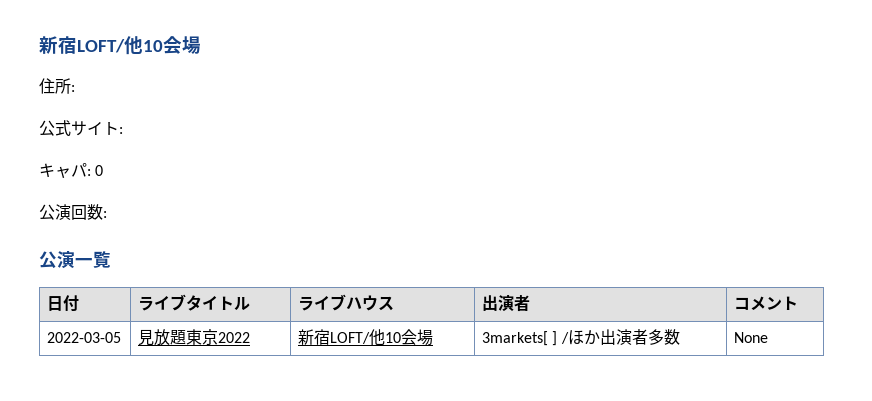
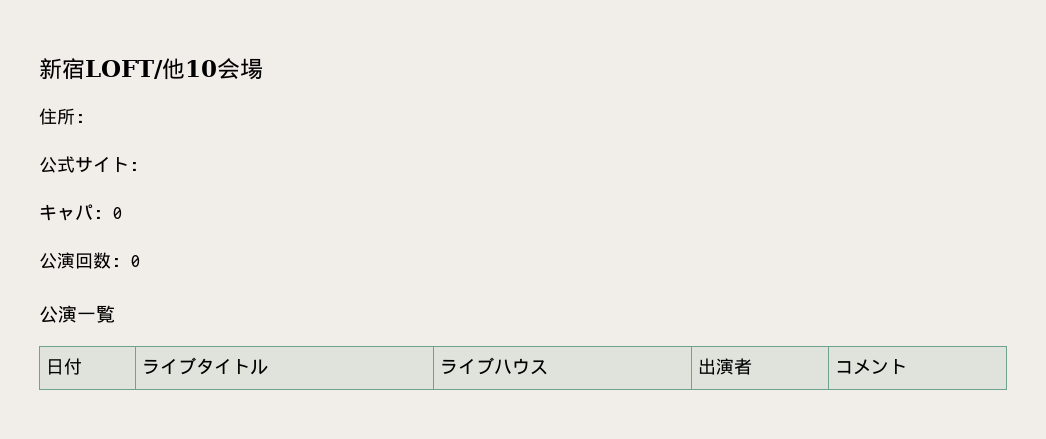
- 公演回数:
+ 公演回数: 0
- 2022-03-05 | 見放題東京2022 | 新宿LOFT/他10会場 | 3markets[ ] /ほか出演者多数 | None

